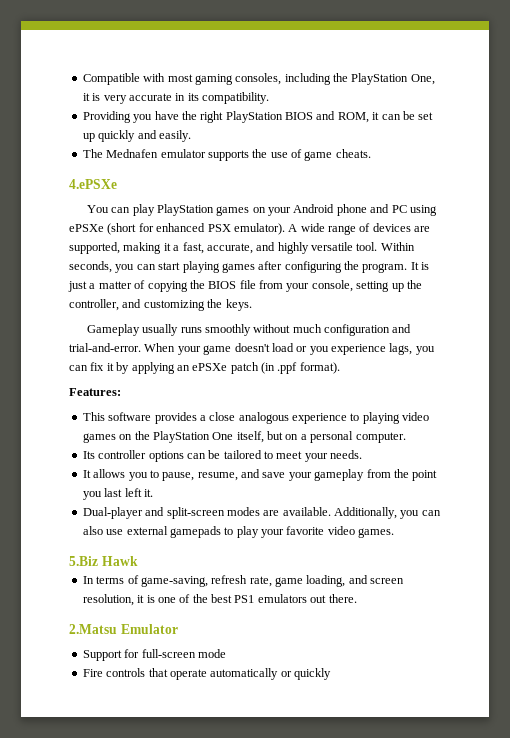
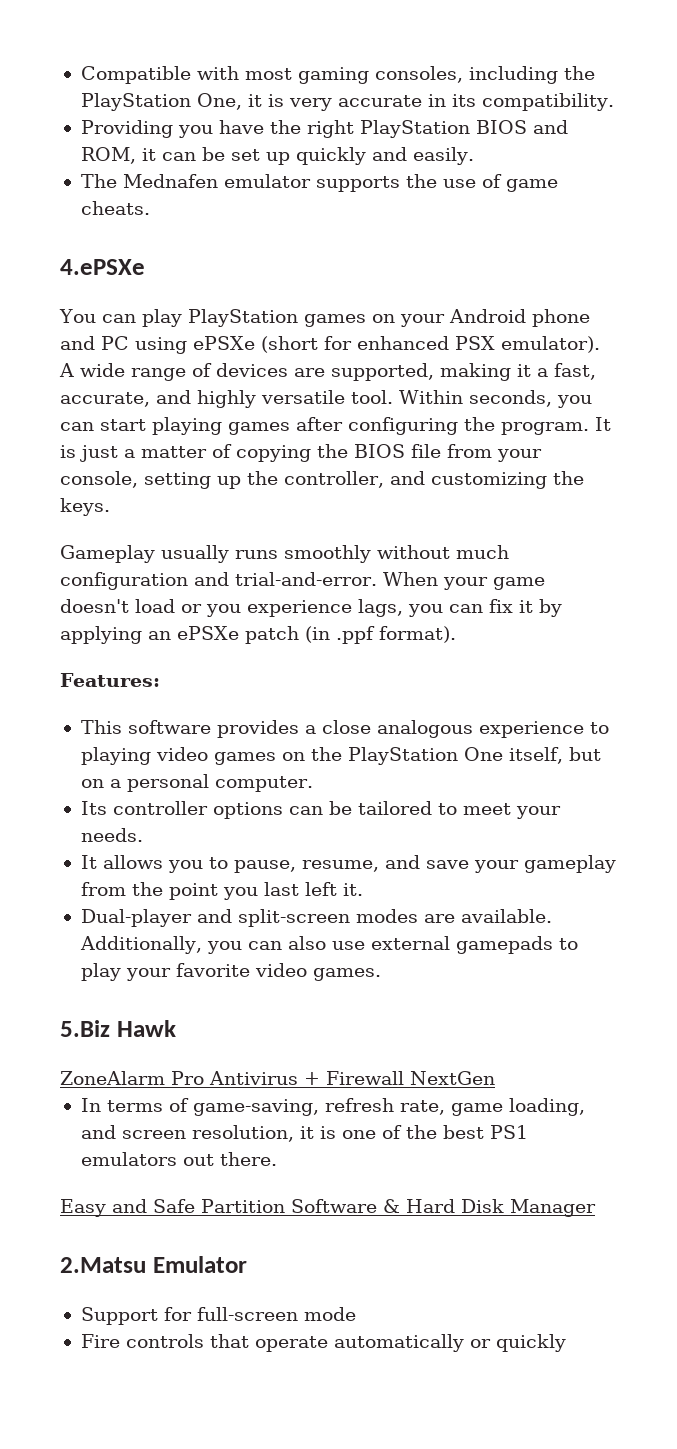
+ ZoneAlarm Pro Antivirus + Firewall NextGen
+ Easy and Safe Partition Software & Hard Disk Manager

